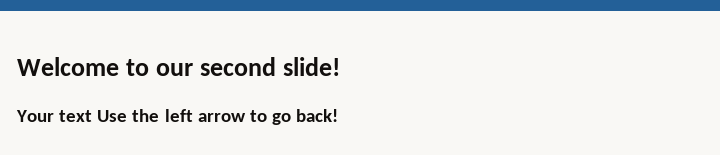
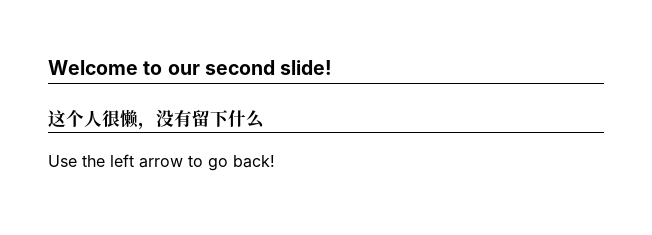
- Your text Use the left arrow to go back!
+ 这个人很懒，没有留下什么
+ Use the left arrow to go back!

